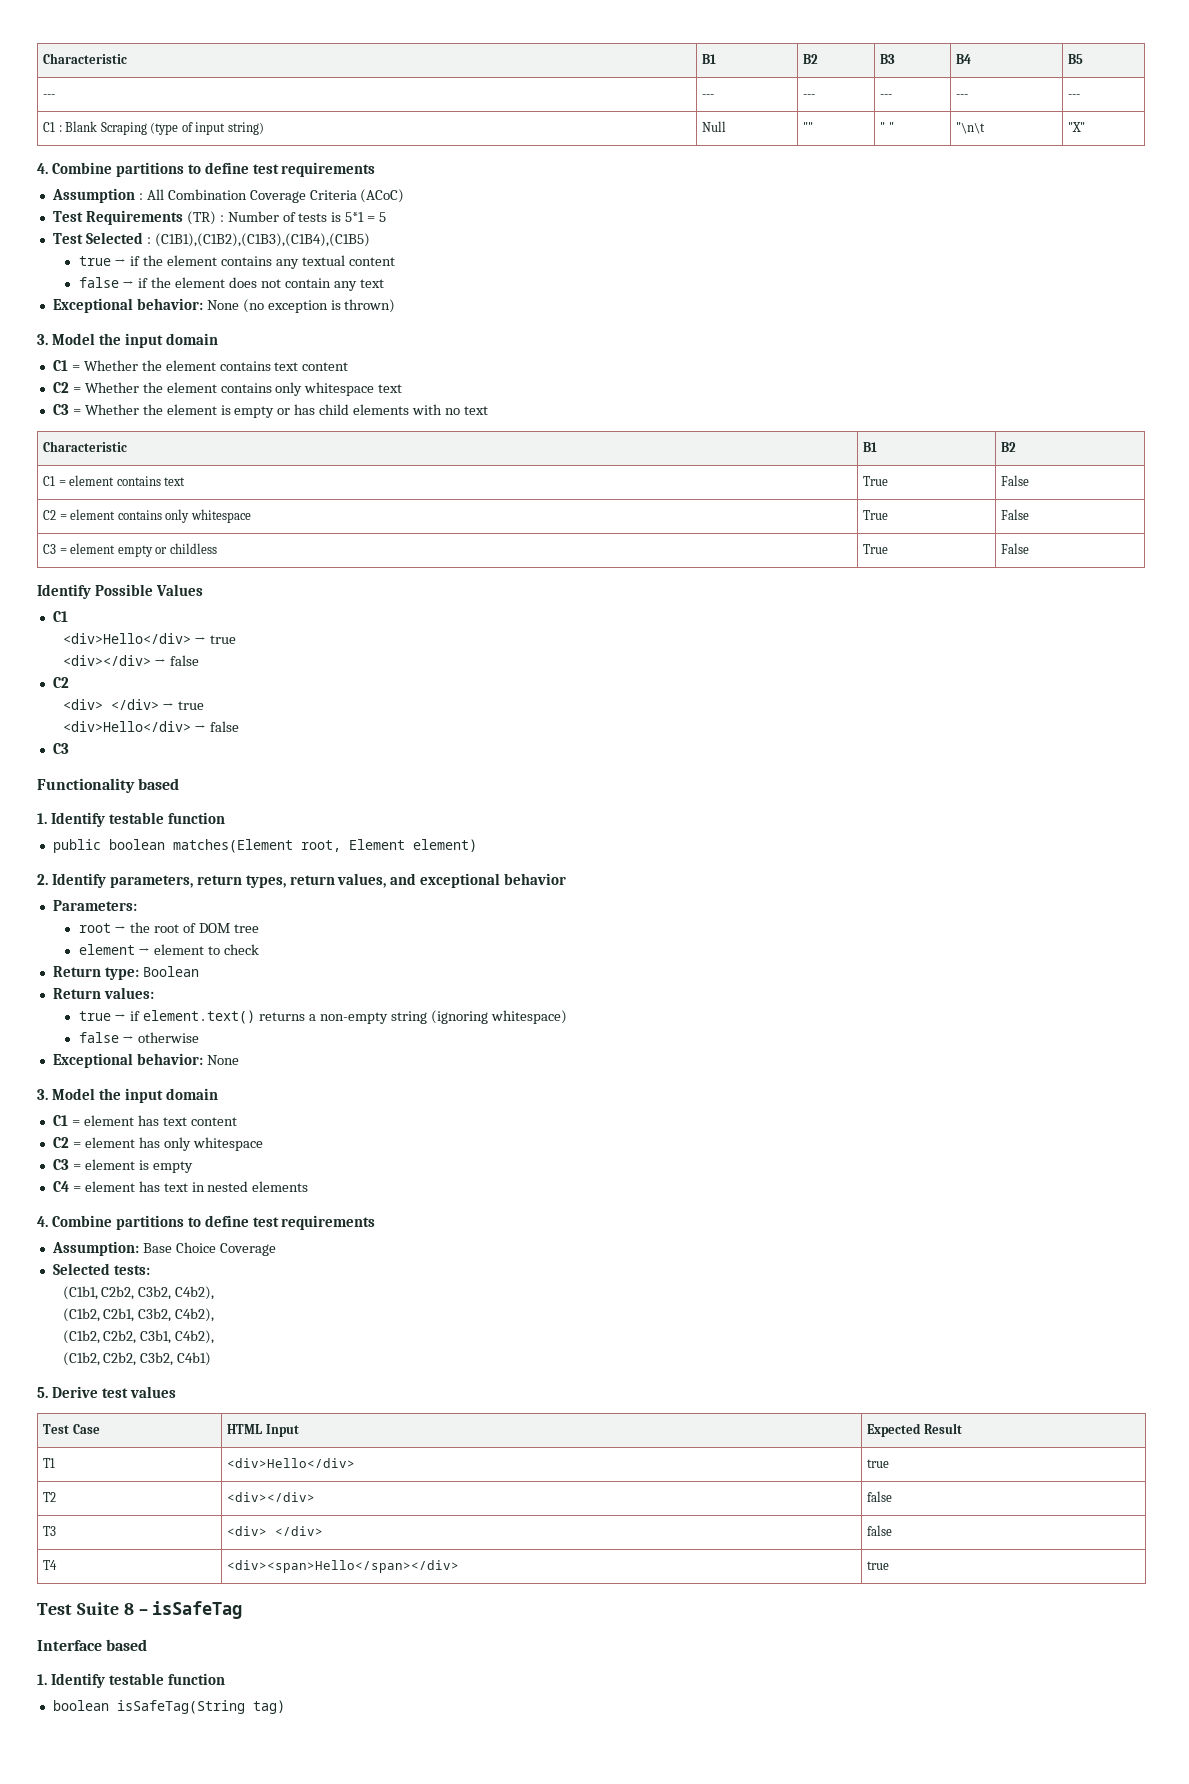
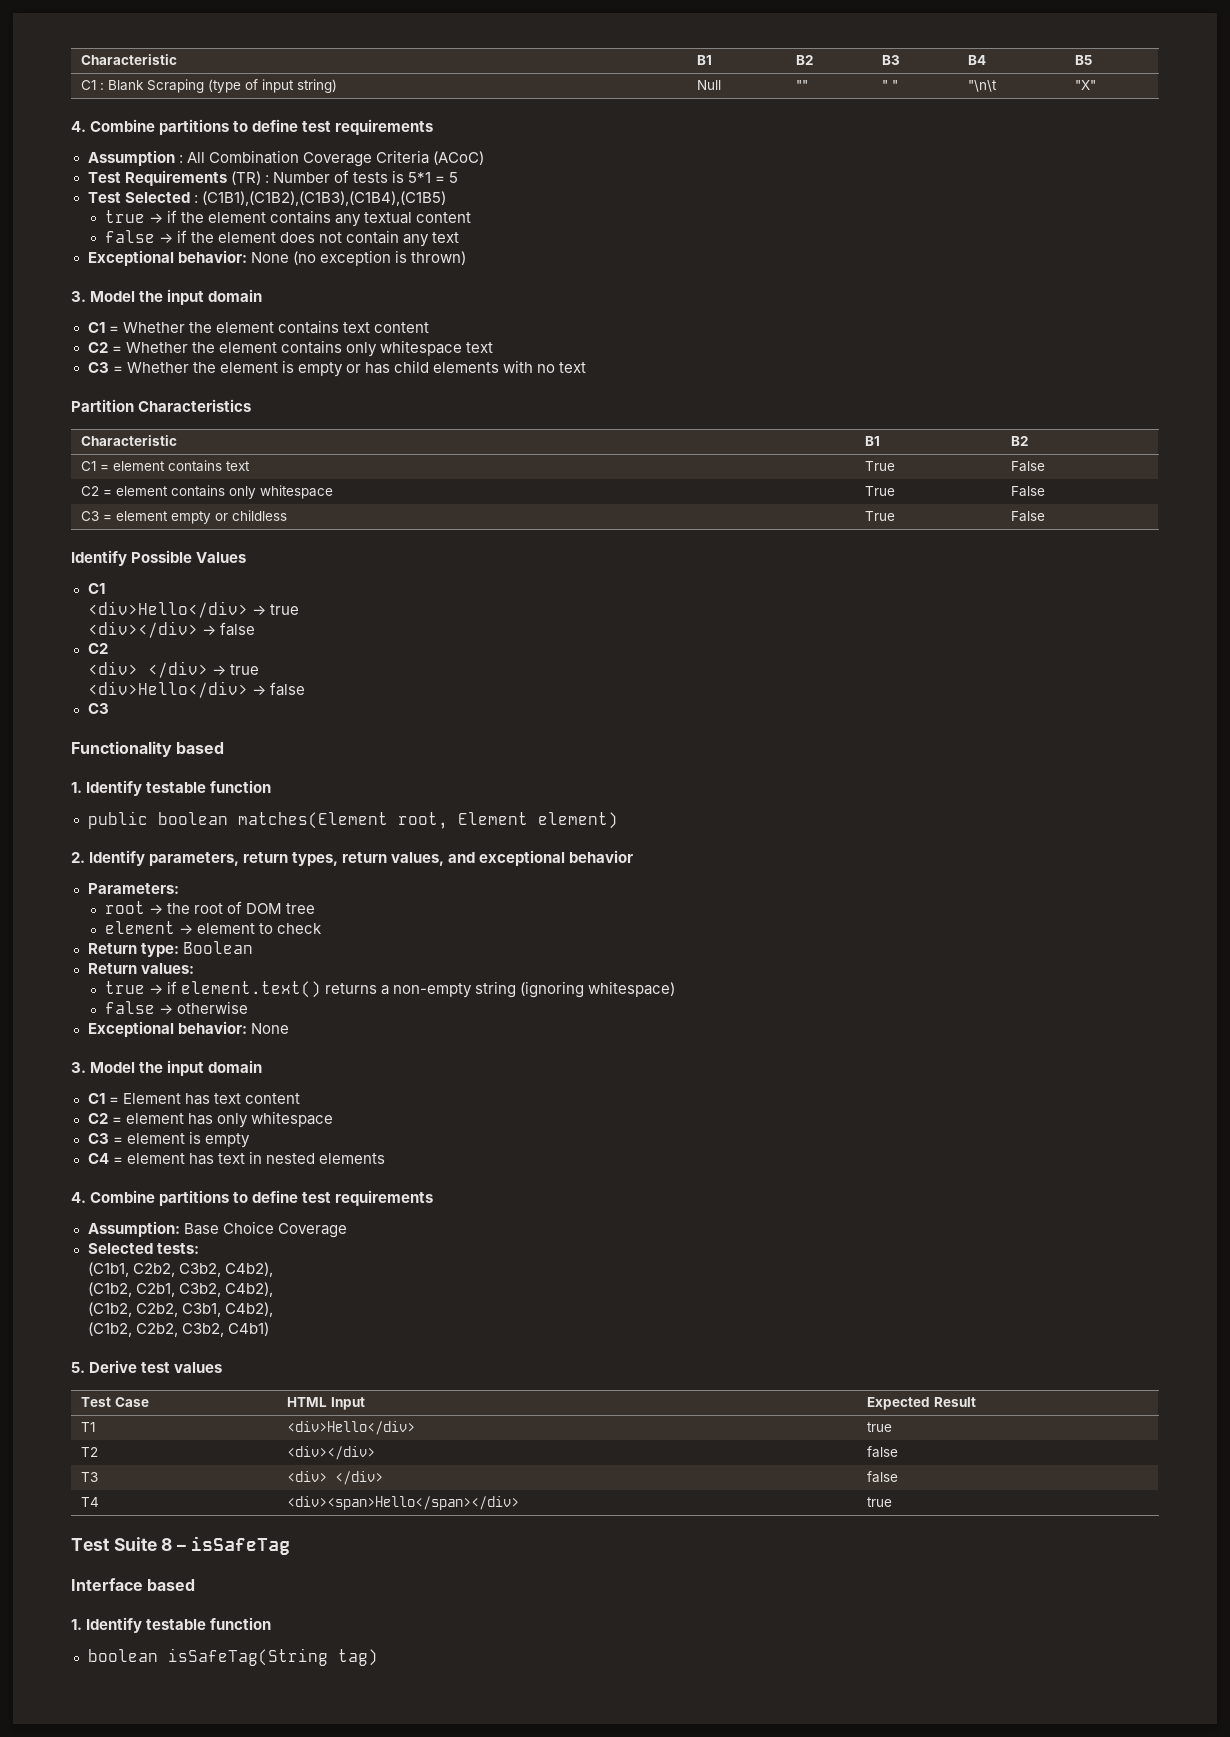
- --- | --- | --- | --- | --- | ---
+ Partition Characteristics
- C1 = element has text content
+ C1 = Element has text content

